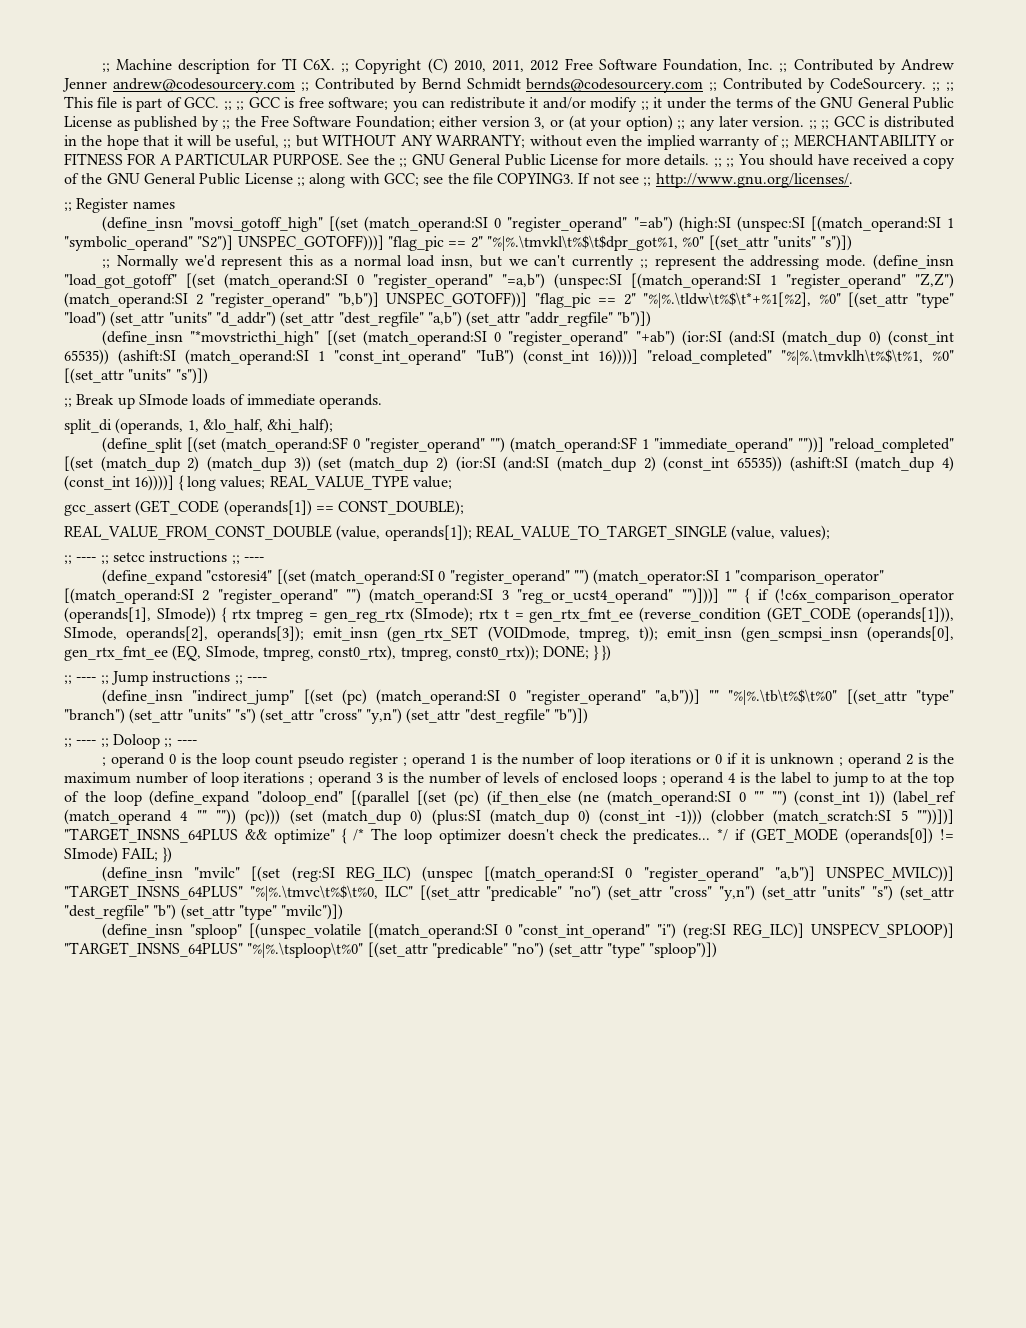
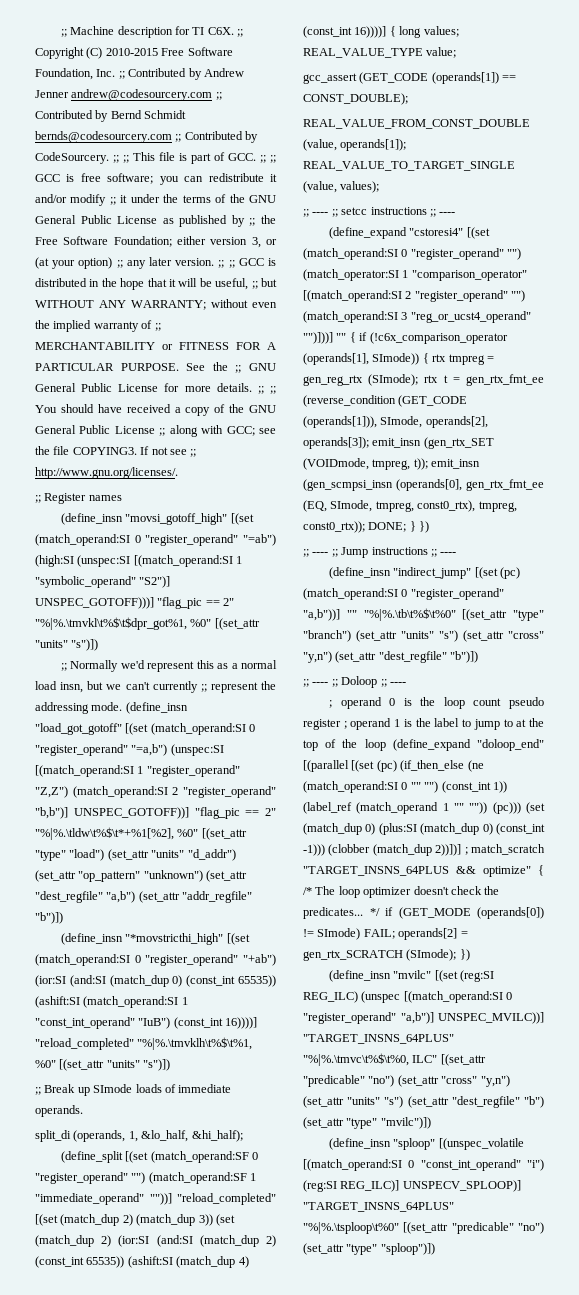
- Copyright (C) 2010, 2011, 2012 Free Software Foundation, Inc. ;;
+ Copyright (C) 2010-2015 Free Software Foundation, Inc. ;;
- (define_insn "load_got_gotoff" [(set (match_operand:SI 0 "register_operand" "=a,b") (unspec:SI [(match_operand:SI 1 "register_operand" "Z,Z") (match_operand:SI 2 "register_operand" "b,b")] UNSPEC_GOTOFF))] "flag_pic == 2" "%|%.\tldw\t%$\t*+%1[%2], %0" [(set_attr "type" "load") (set_attr "units" "d_addr") (set_attr "dest_regfile" "a,b") (set_attr "addr_regfile" "b")])
+ (define_insn "load_got_gotoff" [(set (match_operand:SI 0 "register_operand" "=a,b") (unspec:SI [(match_operand:SI 1 "register_operand" "Z,Z") (match_operand:SI 2 "register_operand" "b,b")] UNSPEC_GOTOFF))] "flag_pic == 2" "%|%.\tldw\t%$\t*+%1[%2], %0" [(set_attr "type" "load") (set_attr "units" "d_addr") (set_attr "op_pattern" "unknown") (set_attr "dest_regfile" "a,b") (set_attr "addr_regfile" "b")])
- operand 1 is the number of loop iterations or 0 if it is unknown ; operand 2 is the maximum number of loop iterations ; operand 3 is the number of levels of enclosed loops ; operand 4 is the label to jump to at the top of the loop (define_expand "doloop_end" [(parallel [(set (pc) (if_then_else (ne (match_operand:SI 0 "" "") (const_int 1)) (label_ref (match_operand 4 "" "")) (pc))) (set (match_dup 0) (plus:SI (match_dup 0) (const_int -1))) (clobber (match_scratch:SI 5 ""))])] "TARGET_INSNS_64PLUS && optimize" { /* The loop optimizer doesn't check the predicates...
+ operand 1 is the label to jump to at the top of the loop (define_expand "doloop_end" [(parallel [(set (pc) (if_then_else (ne (match_operand:SI 0 "" "") (const_int 1)) (label_ref (match_operand 1 "" "")) (pc))) (set (match_dup 0) (plus:SI (match_dup 0) (const_int -1))) (clobber (match_dup 2))])] ; match_scratch "TARGET_INSNS_64PLUS && optimize" { /* The loop optimizer doesn't check the predicates...
- */ if (GET_MODE (operands[0]) != SImode) FAIL; })
+ */ if (GET_MODE (operands[0]) != SImode) FAIL; operands[2] = gen_rtx_SCRATCH (SImode); })

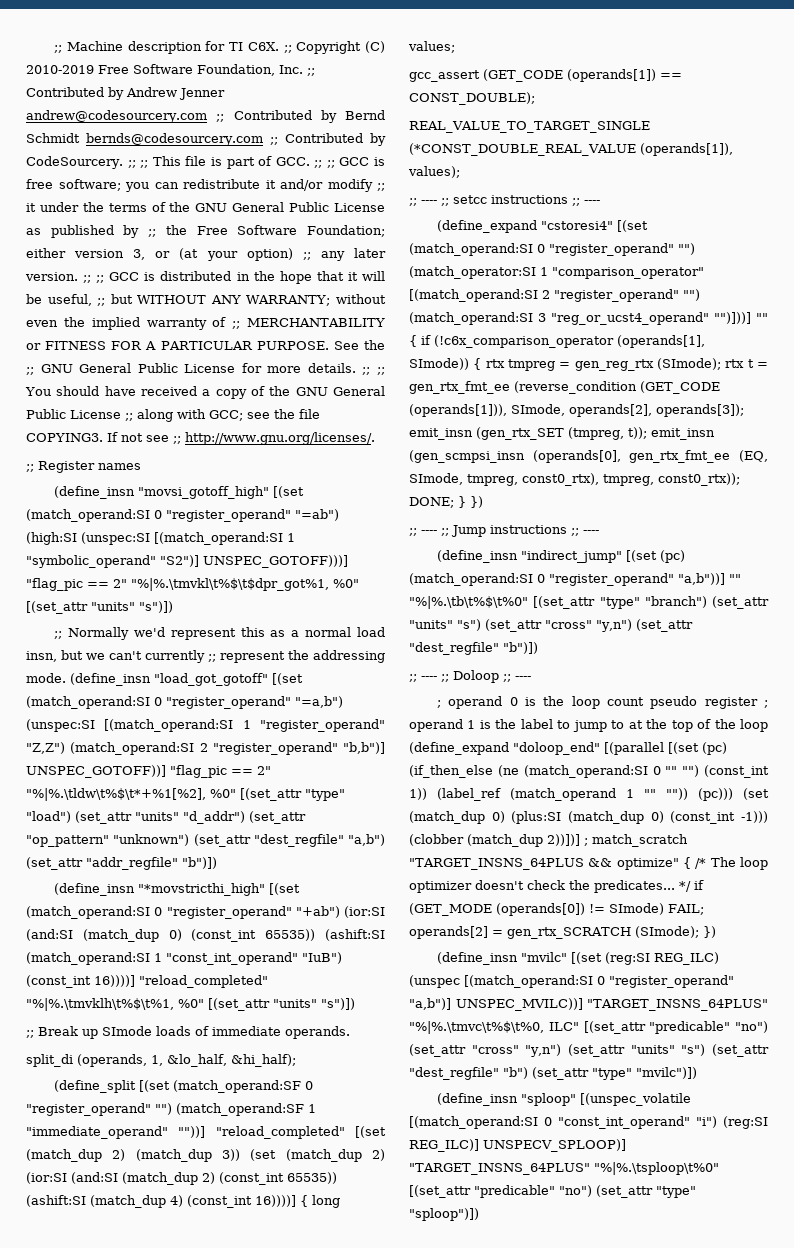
- Copyright (C) 2010-2015 Free Software Foundation, Inc. ;;
+ Copyright (C) 2010-2019 Free Software Foundation, Inc. ;;
- (define_split [(set (match_operand:SF 0 "register_operand" "") (match_operand:SF 1 "immediate_operand" ""))] "reload_completed" [(set (match_dup 2) (match_dup 3)) (set (match_dup 2) (ior:SI (and:SI (match_dup 2) (const_int 65535)) (ashift:SI (match_dup 4) (const_int 16))))] { long values; REAL_VALUE_TYPE value;
+ (define_split [(set (match_operand:SF 0 "register_operand" "") (match_operand:SF 1 "immediate_operand" ""))] "reload_completed" [(set (match_dup 2) (match_dup 3)) (set (match_dup 2) (ior:SI (and:SI (match_dup 2) (const_int 65535)) (ashift:SI (match_dup 4) (const_int 16))))] { long values;
- REAL_VALUE_FROM_CONST_DOUBLE (value, operands[1]); REAL_VALUE_TO_TARGET_SINGLE (value, values);
+ REAL_VALUE_TO_TARGET_SINGLE (*CONST_DOUBLE_REAL_VALUE (operands[1]), values);
- (define_expand "cstoresi4" [(set (match_operand:SI 0 "register_operand" "") (match_operator:SI 1 "comparison_operator" [(match_operand:SI 2 "register_operand" "") (match_operand:SI 3 "reg_or_ucst4_operand" "")]))] "" { if (!c6x_comparison_operator (operands[1], SImode)) { rtx tmpreg = gen_reg_rtx (SImode); rtx t = gen_rtx_fmt_ee (reverse_condition (GET_CODE (operands[1])), SImode, operands[2], operands[3]); emit_insn (gen_rtx_SET (VOIDmode, tmpreg, t)); emit_insn (gen_scmpsi_insn (operands[0], gen_rtx_fmt_ee (EQ, SImode, tmpreg, const0_rtx), tmpreg, const0_rtx)); DONE; } })
+ (define_expand "cstoresi4" [(set (match_operand:SI 0 "register_operand" "") (match_operator:SI 1 "comparison_operator" [(match_operand:SI 2 "register_operand" "") (match_operand:SI 3 "reg_or_ucst4_operand" "")]))] "" { if (!c6x_comparison_operator (operands[1], SImode)) { rtx tmpreg = gen_reg_rtx (SImode); rtx t = gen_rtx_fmt_ee (reverse_condition (GET_CODE (operands[1])), SImode, operands[2], operands[3]); emit_insn (gen_rtx_SET (tmpreg, t)); emit_insn (gen_scmpsi_insn (operands[0], gen_rtx_fmt_ee (EQ, SImode, tmpreg, const0_rtx), tmpreg, const0_rtx)); DONE; } })

